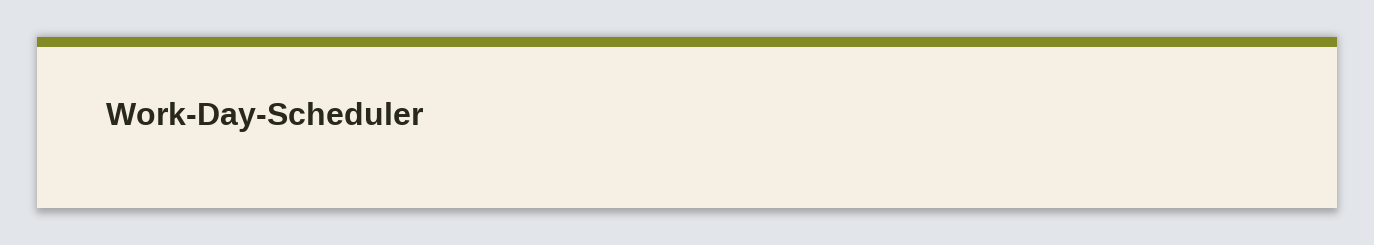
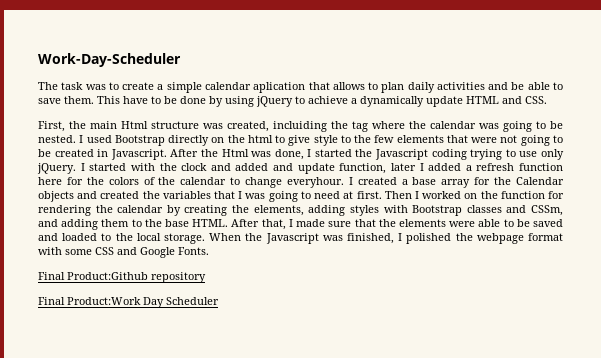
+ The task was to create a simple calendar aplication that allows to plan daily activities and be able to save them. This have to be done by using jQuery to achieve a dynamically update HTML and CSS.
+ First, the main Html structure was created, incluiding the tag where the calendar was going to be nested. I used Bootstrap directly on the html to give style to the few elements that were not going to be created in Javascript. After the Html was done, I started the Javascript coding trying to use only jQuery. I started with the clock and added and update function, later I added a refresh function here for the colors of the calendar to change everyhour. I created a base array for the Calendar objects and created the variables that I was going to need at first. Then I worked on the function for rendering the calendar by creating the elements, adding styles with Bootstrap classes and CSSm, and adding them to the base HTML. After that, I made sure that the elements were able to be saved and loaded to the local storage. When the Javascript was finished, I polished the webpage format with some CSS and Google Fonts.
+ Final Product:Github repository
+ Final Product:Work Day Scheduler

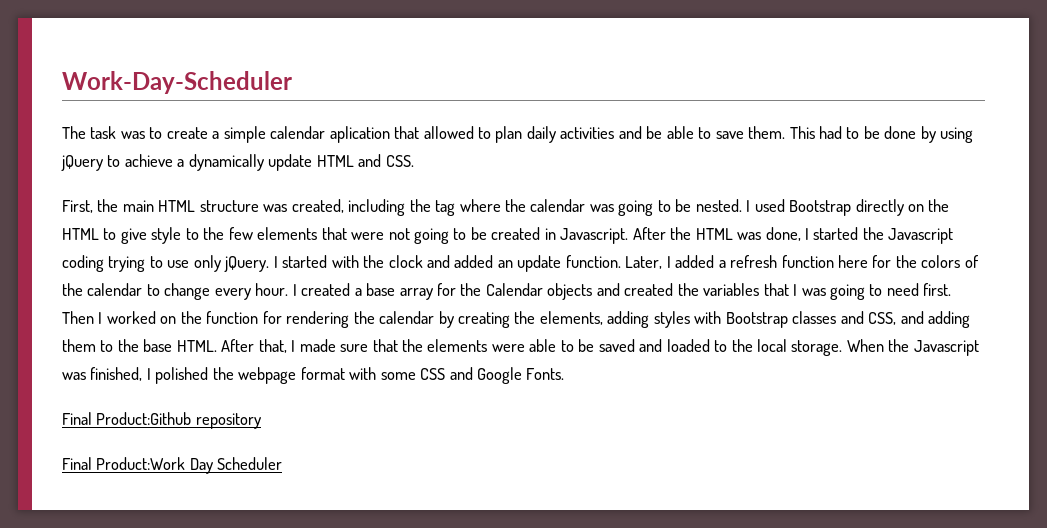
- The task was to create a simple calendar aplication that allows to plan daily activities and be able to save them.
+ The task was to create a simple calendar aplication that allowed to plan daily activities and be able to save them.
- This have to be done by using jQuery to achieve a dynamically update HTML and CSS.
+ This had to be done by using jQuery to achieve a dynamically update HTML and CSS.
- First, the main Html structure was created, incluiding the tag where the calendar was going to be nested.
+ First, the main HTML structure was created, including the tag where the calendar was going to be nested.
- I used Bootstrap directly on the html to give style to the few elements that were not going to be created in Javascript.
+ I used Bootstrap directly on the HTML to give style to the few elements that were not going to be created in Javascript.
- After the Html was done, I started the Javascript coding trying to use only jQuery.
+ After the HTML was done, I started the Javascript coding trying to use only jQuery.
- I started with the clock and added and update function, later I added a refresh function here for the colors of the calendar to change everyhour.
+ I started with the clock and added an update function. Later, I added a refresh function here for the colors of the calendar to change every hour.
- I created a base array for the Calendar objects and created the variables that I was going to need at first.
+ I created a base array for the Calendar objects and created the variables that I was going to need first.
- Then I worked on the function for rendering the calendar by creating the elements, adding styles with Bootstrap classes and CSSm, and adding them to the base HTML.
+ Then I worked on the function for rendering the calendar by creating the elements, adding styles with Bootstrap classes and CSS, and adding them to the base HTML.

